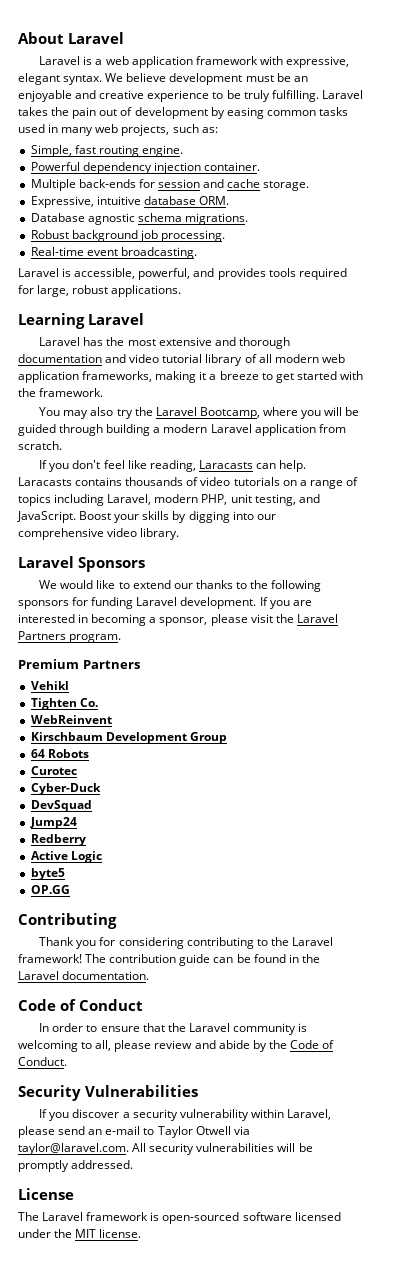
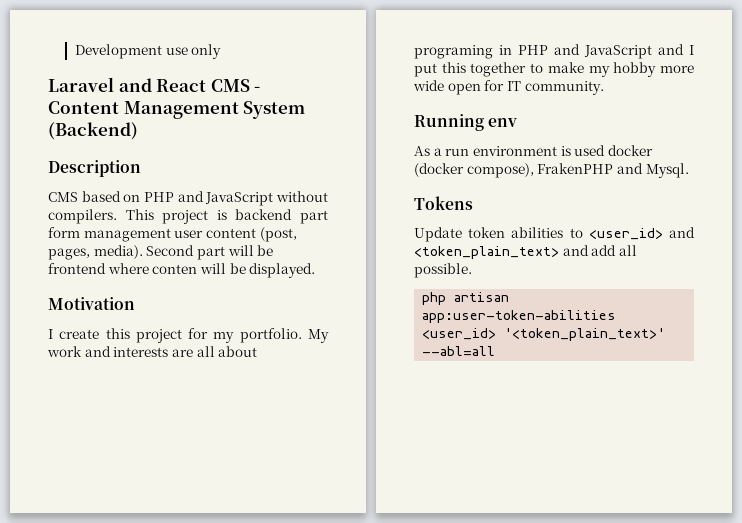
- About Laravel
- Laravel is a web application framework with expressive, elegant syntax. We believe development must be an enjoyable and creative experience to be truly fulfilling. Laravel takes the pain out of development by easing common tasks used in many web projects, such as:
- Simple, fast routing engine.
- Powerful dependency injection container.
- Multiple back-ends for session and cache storage.
- Expressive, intuitive database ORM.
- Database agnostic schema migrations.
- Robust background job processing.
- Real-time event broadcasting.
- Laravel is accessible, powerful, and provides tools required for large, robust applications.
- Learning Laravel
- Laravel has the most extensive and thorough documentation and video tutorial library of all modern web application frameworks, making it a breeze to get started with the framework.
- You may also try the Laravel Bootcamp, where you will be guided through building a modern Laravel application from scratch.
- If you don't feel like reading, Laracasts can help. Laracasts contains thousands of video tutorials on a range of topics including Laravel, modern PHP, unit testing, and JavaScript. Boost your skills by digging into our comprehensive video library.
- Laravel Sponsors
- We would like to extend our thanks to the following sponsors for funding Laravel development. If you are interested in becoming a sponsor, please visit the Laravel Partners program.
- Premium Partners
- Vehikl
- Tighten Co.
- WebReinvent
- Kirschbaum Development Group
- 64 Robots
- Curotec
- Cyber-Duck
- DevSquad
- Jump24
- Redberry
- Active Logic
- byte5
- OP.GG
- Contributing
- Thank you for considering contributing to the Laravel framework! The contribution guide can be found in the Laravel documentation.
- Code of Conduct
- In order to ensure that the Laravel community is welcoming to all, please review and abide by the Code of Conduct.
- Security Vulnerabilities
- If you discover a security vulnerability within Laravel, please send an e-mail to Taylor Otwell via taylor@laravel.com. All security vulnerabilities will be promptly addressed.
- License
- The Laravel framework is open-sourced software licensed under the MIT license.
+ Development use only
+ Laravel and React CMS - Content Management System (Backend)
+ Description
+ CMS based on PHP and JavaScript without compilers. This project is backend part form management user content (post, pages, media). Second part will be frontend where conten will be displayed.
+ Motivation
+ I create this project for my portfolio. My work and interests are all about programing in PHP and JavaScript and I put this together to make my hobby more wide open for IT community.
+ Running env
+ As a run environment is used docker (docker compose), FrakenPHP and Mysql.
+ Tokens
+ Update token abilities to <user_id> and <token_plain_text> and add all possible.
+ php artisan app:user-token-abilities <user_id> '<token_plain_text>' --abl=all

